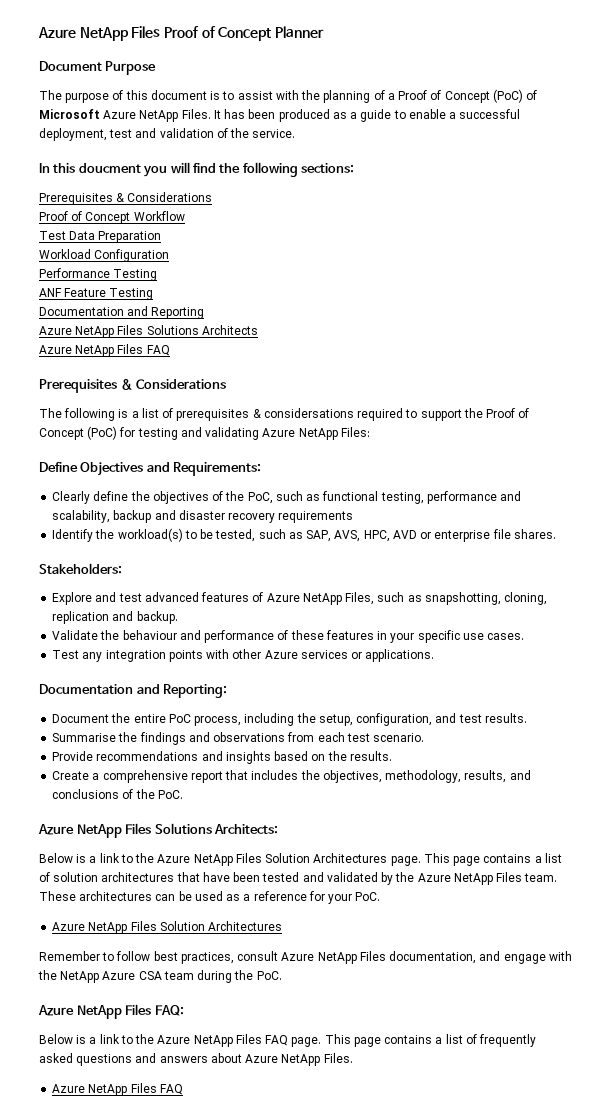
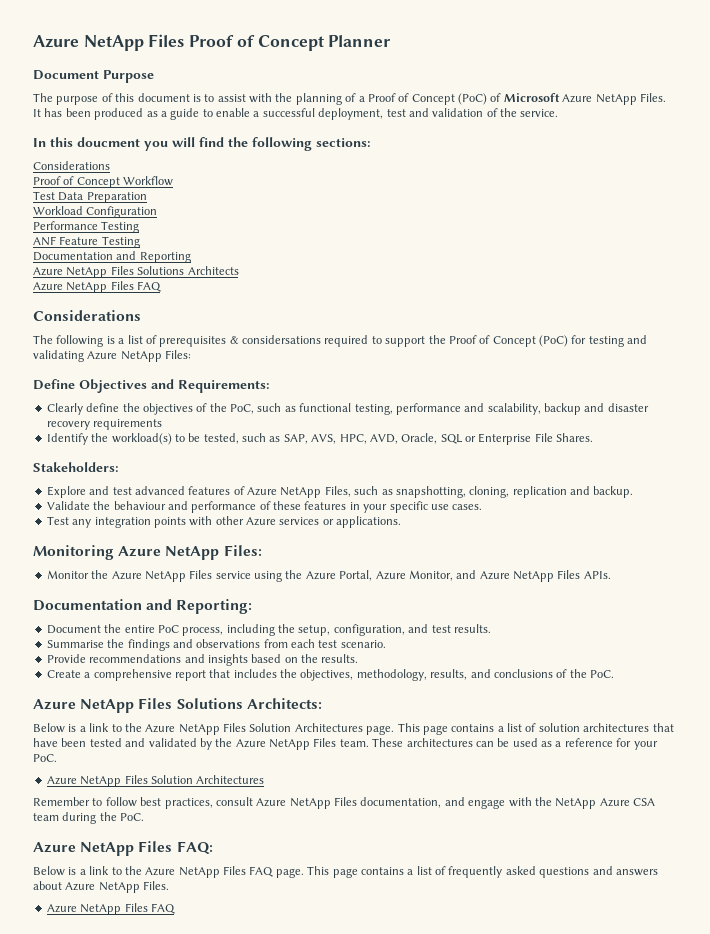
  In this doucment you will find the following sections:
- Prerequisites & Considerations
+ Considerations
  Azure NetApp Files Solutions Architects
  Azure NetApp Files FAQ
- Prerequisites & Considerations
+ Considerations
- Identify the workload(s) to be tested, such as SAP, AVS, HPC, AVD or enterprise file shares.
+ Identify the workload(s) to be tested, such as SAP, AVS, HPC, AVD, Oracle, SQL or Enterprise File Shares.
+ Monitoring Azure NetApp Files:
+ Monitor the Azure NetApp Files service using the Azure Portal, Azure Monitor, and Azure NetApp Files APIs.

